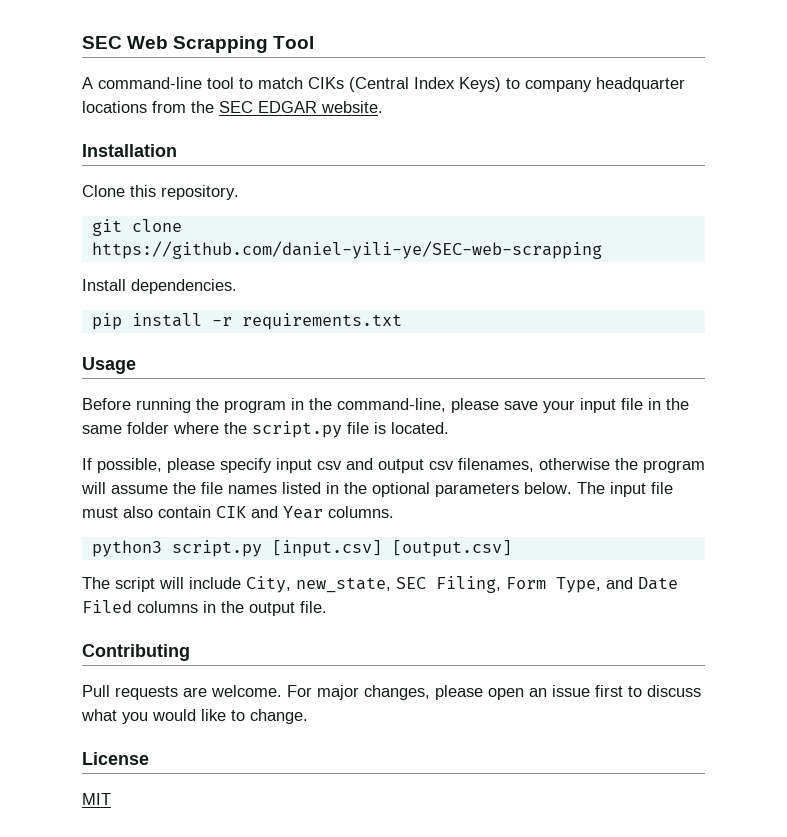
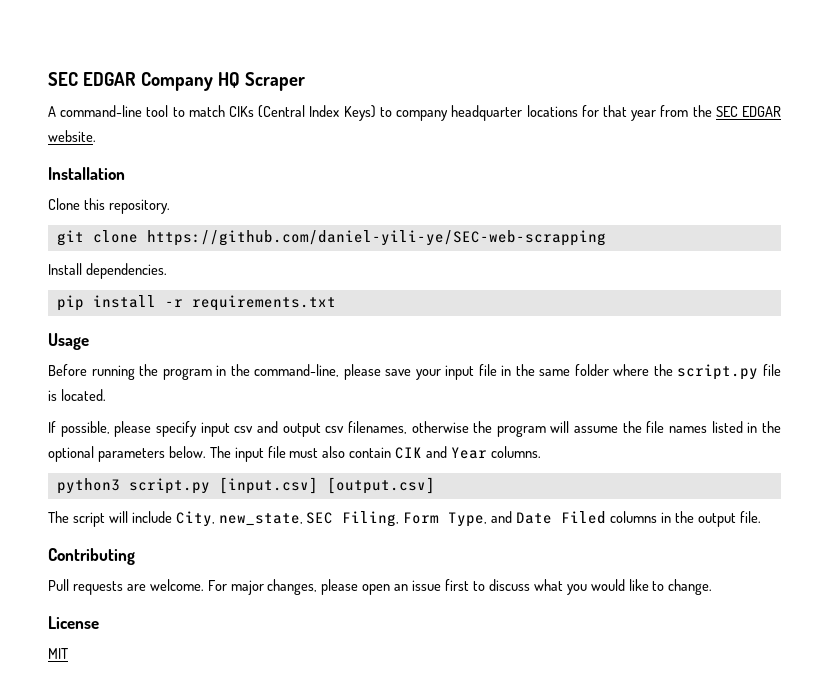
- SEC Web Scrapping Tool
+ SEC EDGAR Company HQ Scraper
- A command-line tool to match CIKs (Central Index Keys) to company headquarter locations from the SEC EDGAR website.
+ A command-line tool to match CIKs (Central Index Keys) to company headquarter locations for that year from the SEC EDGAR website.

